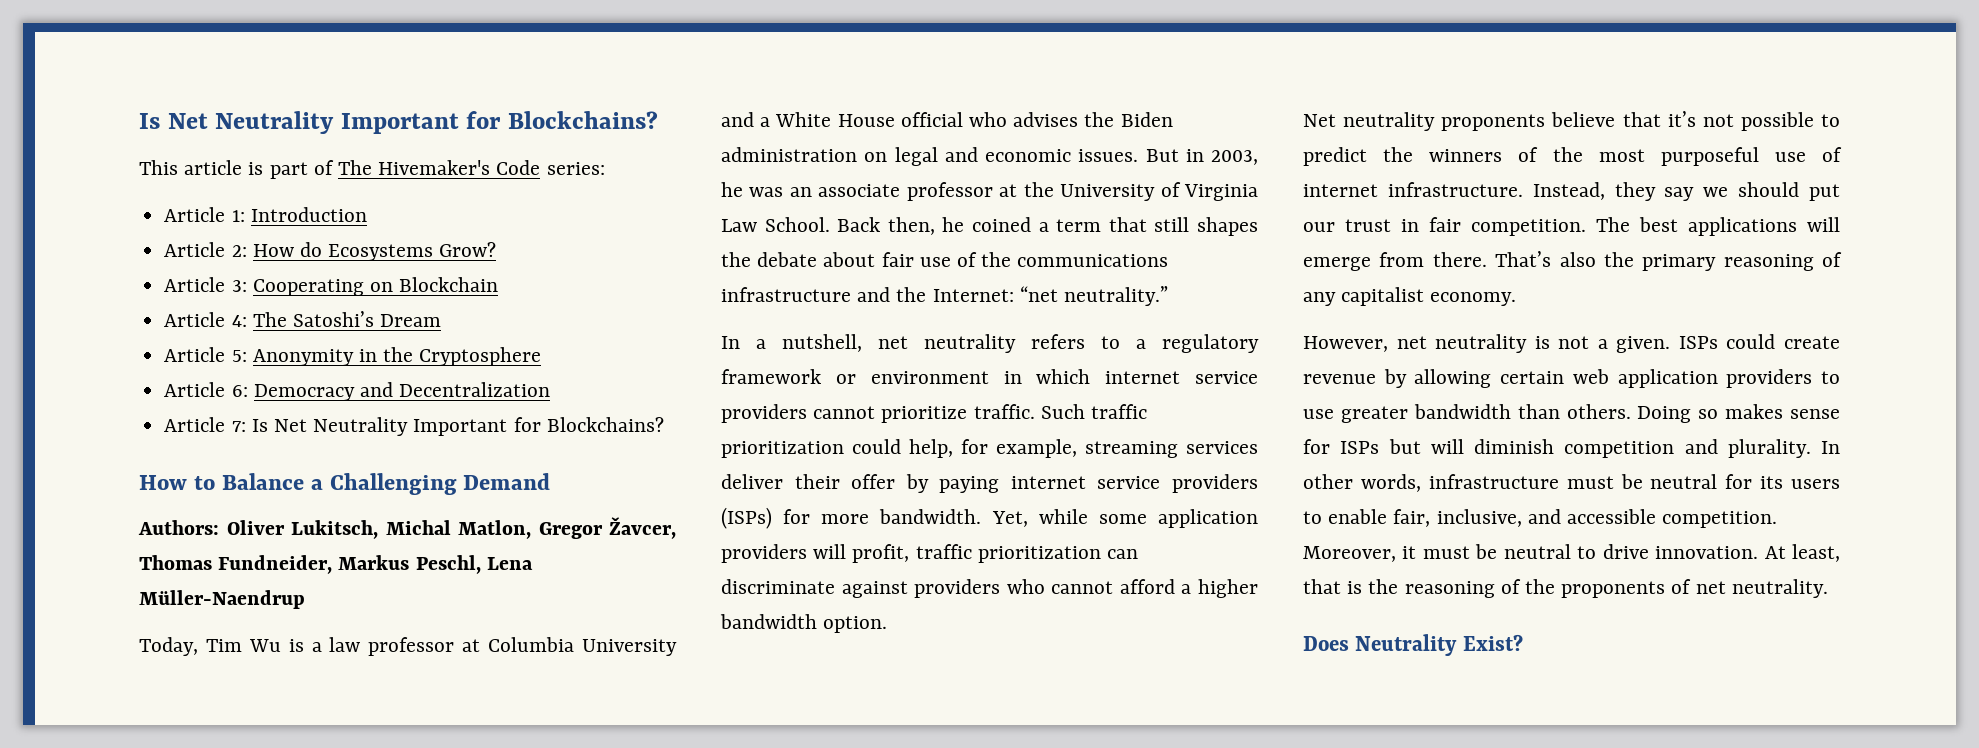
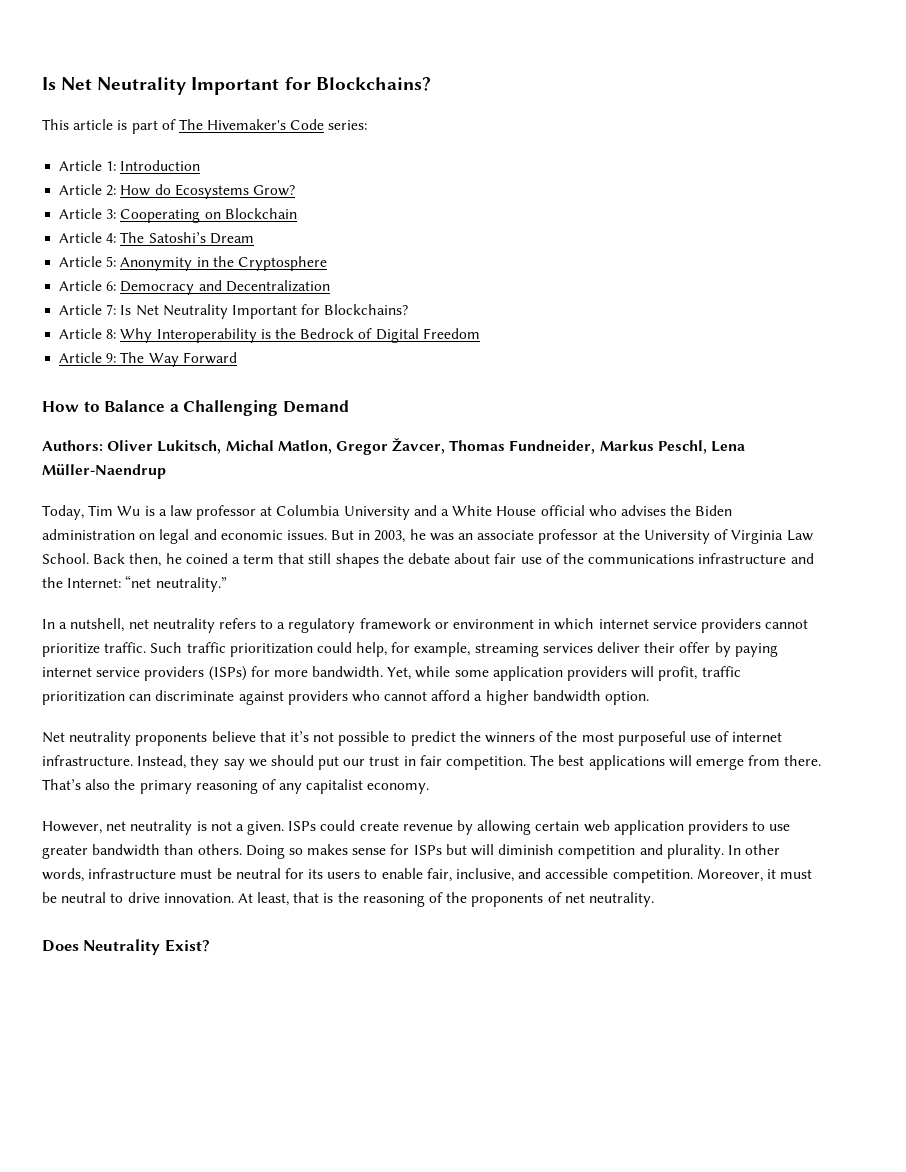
+ Article 8: Why Interoperability is the Bedrock of Digital Freedom
+ Article 9: The Way Forward

